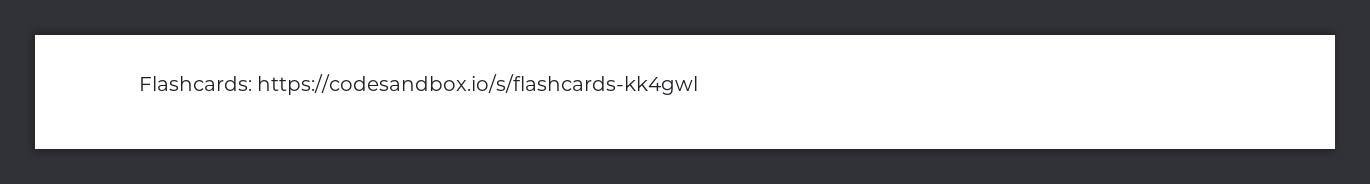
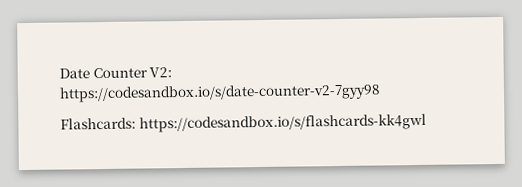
+ Date Counter V2: https://codesandbox.io/s/date-counter-v2-7gyy98

